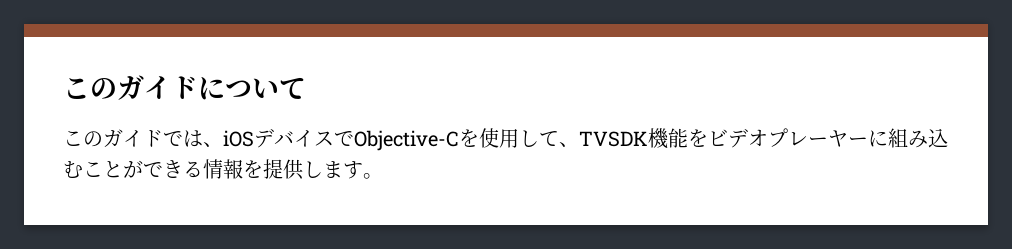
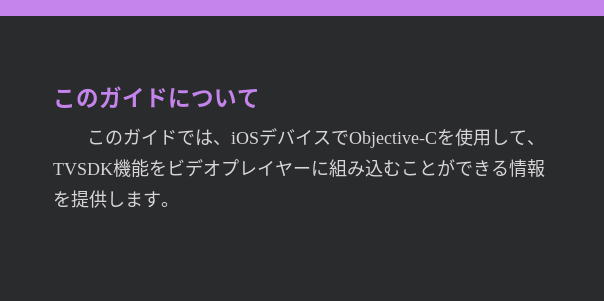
- このガイドでは、iOSデバイスでObjective-Cを使用して、TVSDK機能をビデオプレーヤーに組み込むことができる情報を提供します。
+ このガイドでは、iOSデバイスでObjective-Cを使用して、TVSDK機能をビデオプレイヤーに組み込むことができる情報を提供します。

